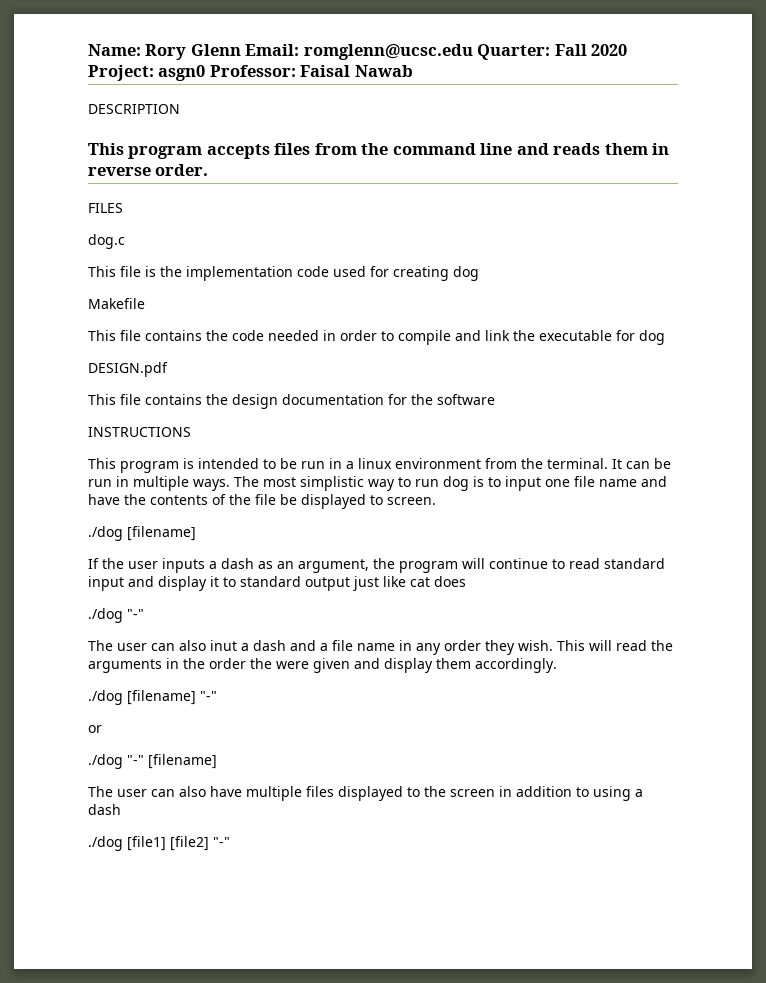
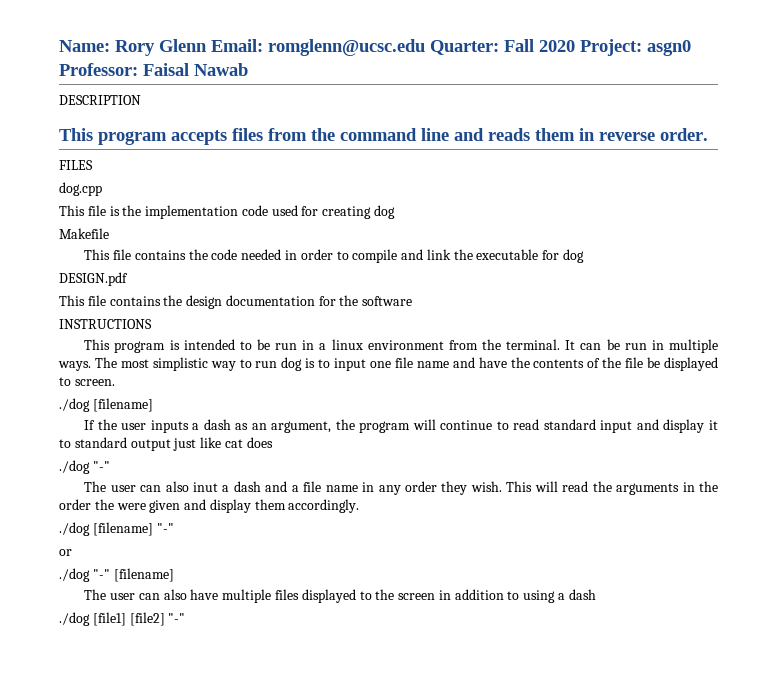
- dog.c
+ dog.cpp

